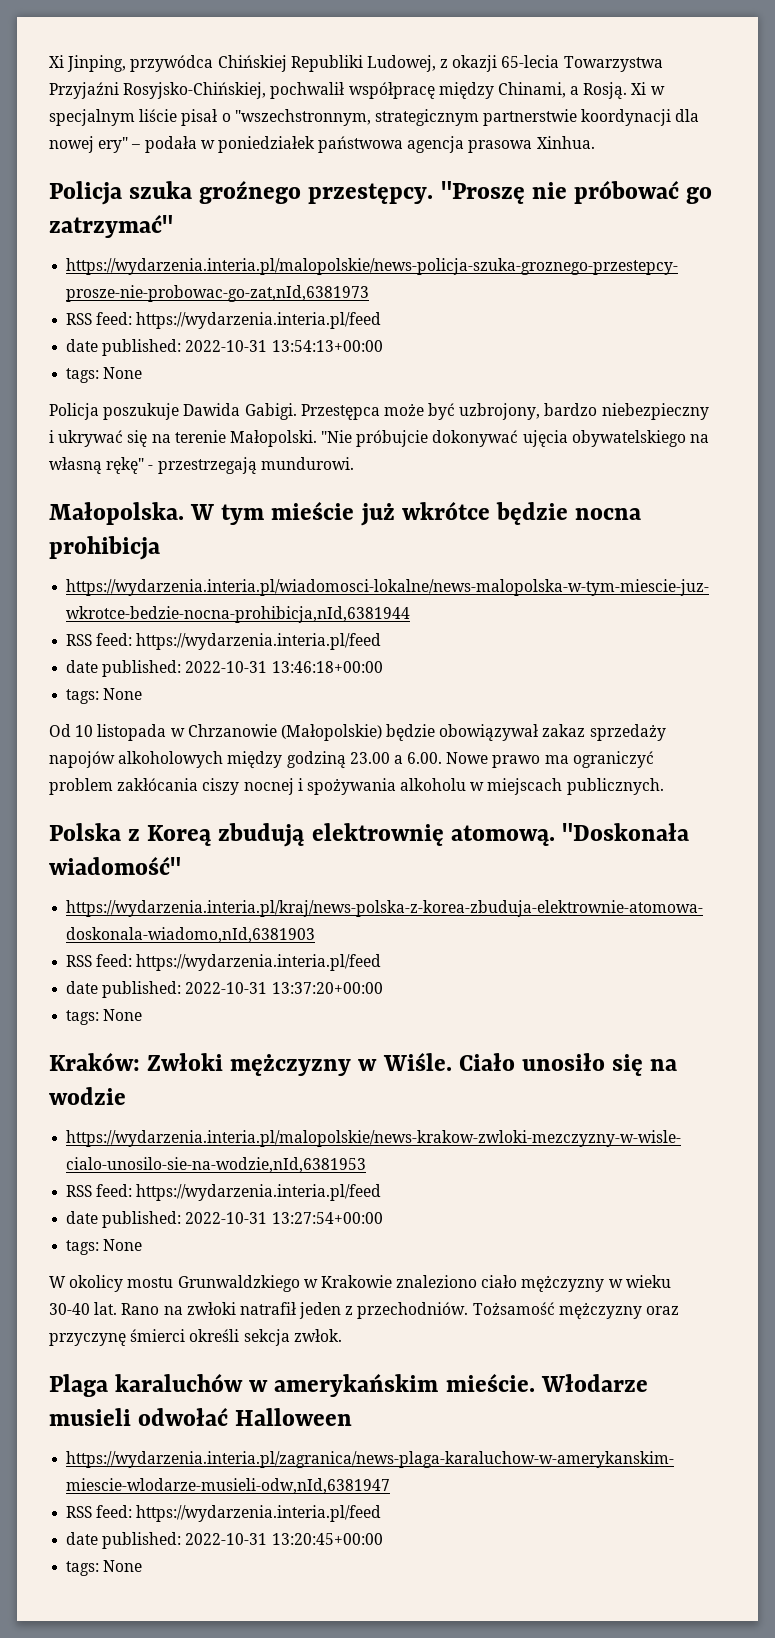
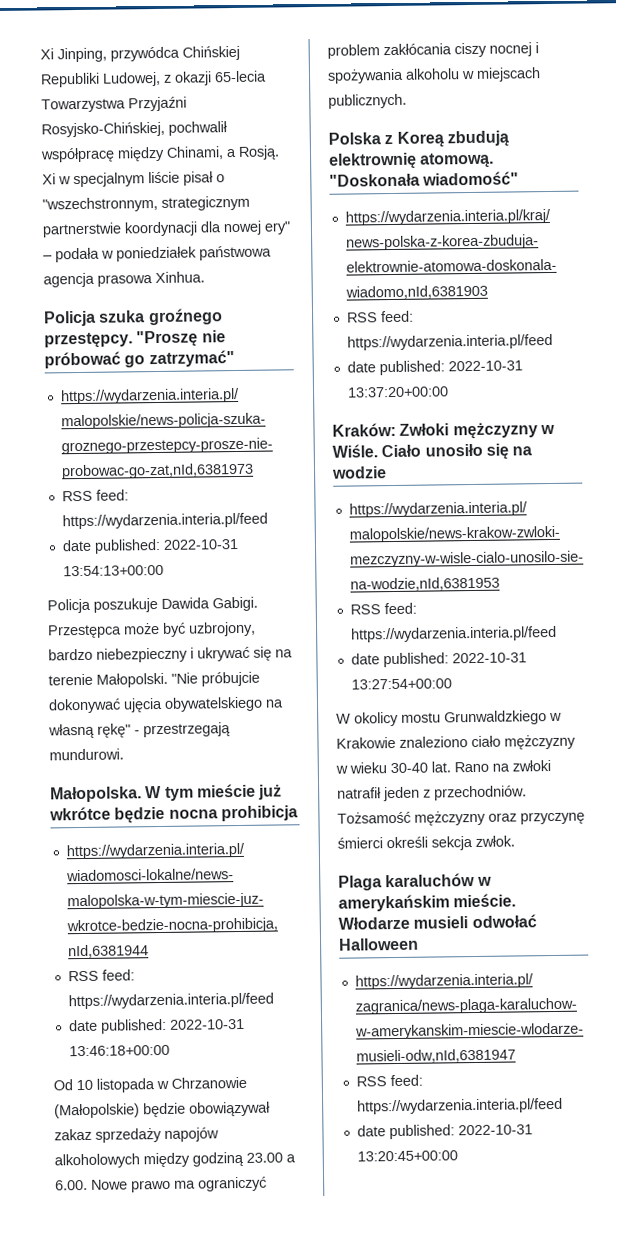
  date published: 2022-10-31 13:54:13+00:00
- tags: None
  date published: 2022-10-31 13:46:18+00:00
- tags: None
  date published: 2022-10-31 13:37:20+00:00
- tags: None
  date published: 2022-10-31 13:27:54+00:00
- tags: None
  date published: 2022-10-31 13:20:45+00:00
- tags: None

